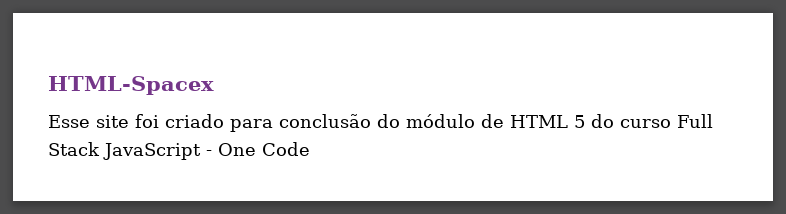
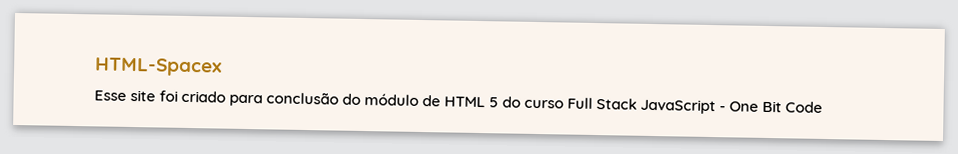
- Esse site foi criado para conclusão do módulo de HTML 5 do curso Full Stack JavaScript - One Code
+ Esse site foi criado para conclusão do módulo de HTML 5 do curso Full Stack JavaScript - One Bit Code

